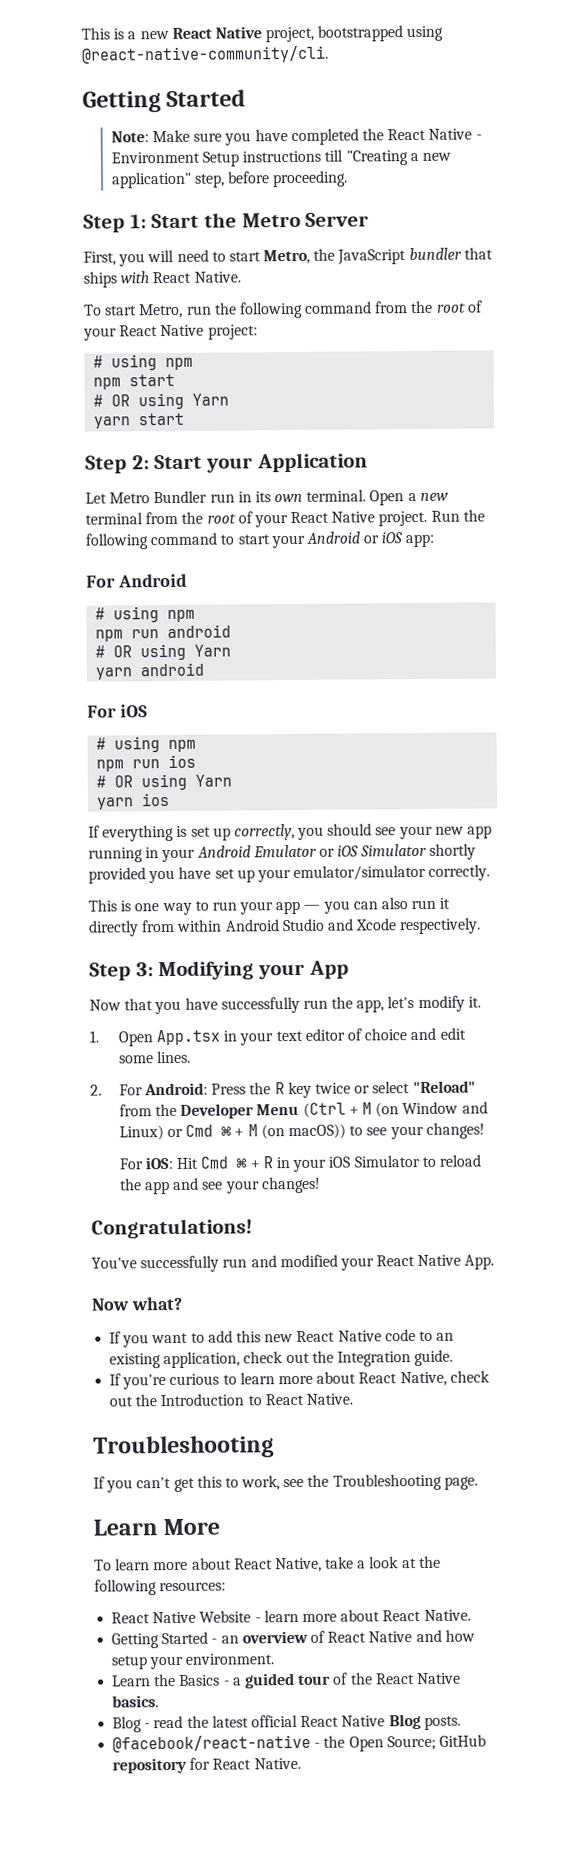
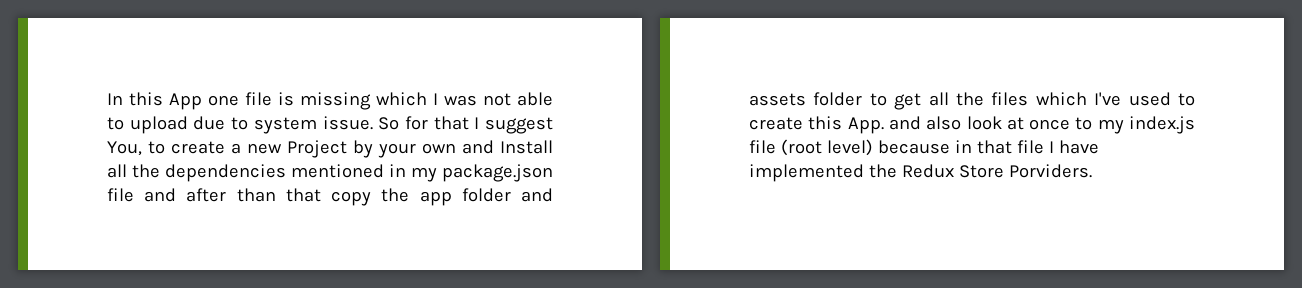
- This is a new React Native project, bootstrapped using @react-native-community/cli.
- Getting Started
- Note: Make sure you have completed the React Native - Environment Setup instructions till "Creating a new application" step, before proceeding.
- Step 1: Start the Metro Server
- First, you will need to start Metro, the JavaScript bundler that ships with React Native.
- To start Metro, run the following command from the root of your React Native project:
- # using npm
- npm start
- # OR using Yarn
- yarn start
- Step 2: Start your Application
- Let Metro Bundler run in its own terminal. Open a new terminal from the root of your React Native project. Run the following command to start your Android or iOS app:
- For Android
- # using npm
- npm run android
- # OR using Yarn
- yarn android
- For iOS
- # using npm
- npm run ios
- # OR using Yarn
- yarn ios
- If everything is set up correctly, you should see your new app running in your Android Emulator or iOS Simulator shortly provided you have set up your emulator/simulator correctly.
- This is one way to run your app — you can also run it directly from within Android Studio and Xcode respectively.
- Step 3: Modifying your App
- Now that you have successfully run the app, let's modify it.
- 1. Open App.tsx in your text editor of choice and edit some lines.
- 2. For Android: Press the R key twice or select "Reload" from the Developer Menu (Ctrl + M (on Window and Linux) or Cmd ⌘ + M (on macOS)) to see your changes!
- For iOS: Hit Cmd ⌘ + R in your iOS Simulator to reload the app and see your changes!
- Congratulations!
- You've successfully run and modified your React Native App.
- Now what?
- If you want to add this new React Native code to an existing application, check out the Integration guide.
- If you're curious to learn more about React Native, check out the Introduction to React Native.
- Troubleshooting
- If you can't get this to work, see the Troubleshooting page.
- Learn More
- To learn more about React Native, take a look at the following resources:
- React Native Website - learn more about React Native.
- Getting Started - an overview of React Native and how setup your environment.
- Learn the Basics - a guided tour of the React Native basics.
- Blog - read the latest official React Native Blog posts.
- @facebook/react-native - the Open Source; GitHub repository for React Native.
+ In this App one file is missing which I was not able to upload due to system issue. So for that I suggest You, to create a new Project by your own and Install all the dependencies mentioned in my package.json file and after than that copy the app folder and assets folder to get all the files which I've used to create this App. and also look at once to my index.js file (root level) because in that file I have implemented the Redux Store Porviders.

